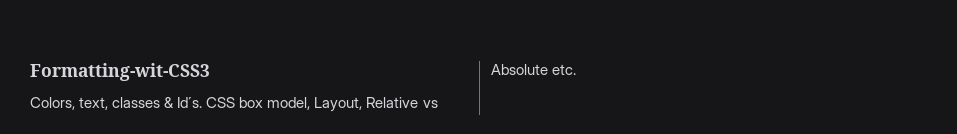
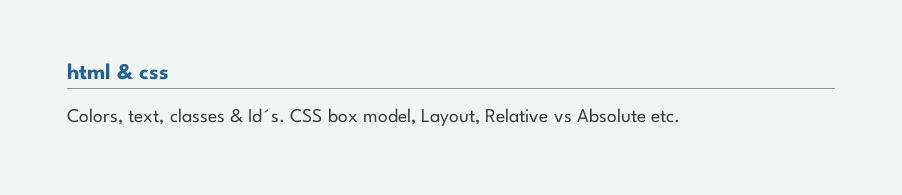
- Formatting-wit-CSS3
+ html & css

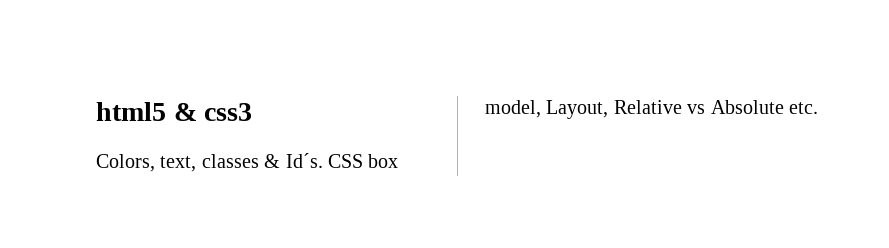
- html & css
+ html5 & css3

